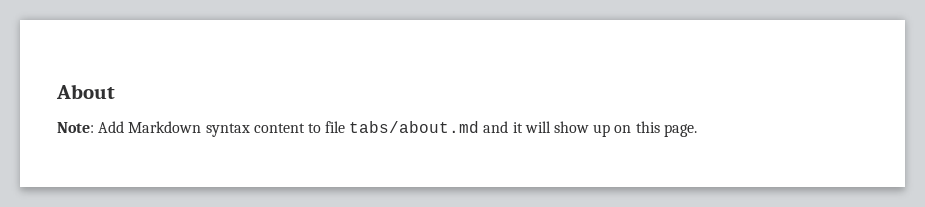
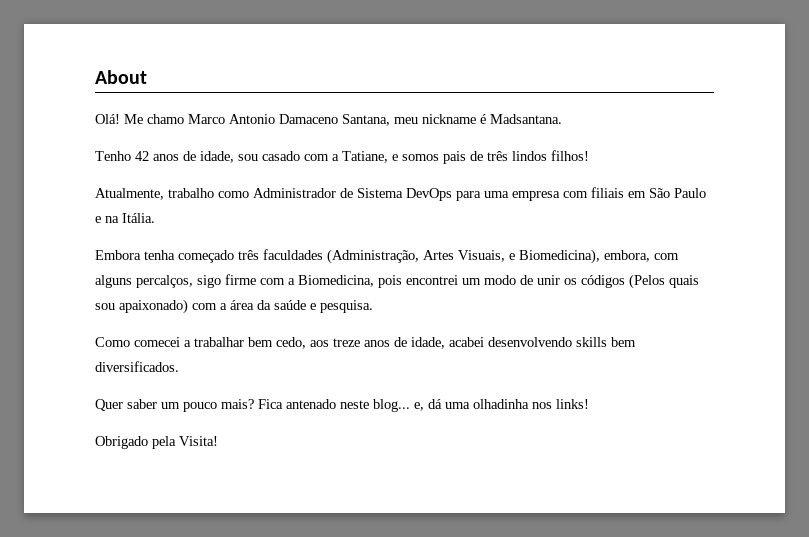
- Note: Add Markdown syntax content to file tabs/about.md and it will show up on this page.
+ Olá! Me chamo Marco Antonio Damaceno Santana, meu nickname é Madsantana.
+ Tenho 42 anos de idade, sou casado com a Tatiane, e somos pais de três lindos filhos!
+ Atualmente, trabalho como Administrador de Sistema DevOps para uma empresa com filiais em São Paulo e na Itália.
+ Embora tenha começado três faculdades (Administração, Artes Visuais, e Biomedicina), embora, com alguns percalços, sigo firme com a Biomedicina, pois encontrei um modo de unir os códigos (Pelos quais sou apaixonado) com a área da saúde e pesquisa.
+ Como comecei a trabalhar bem cedo, aos treze anos de idade, acabei desenvolvendo skills bem diversificados.
+ Quer saber um pouco mais? Fica antenado neste blog... e, dá uma olhadinha nos links!
+ Obrigado pela Visita!

